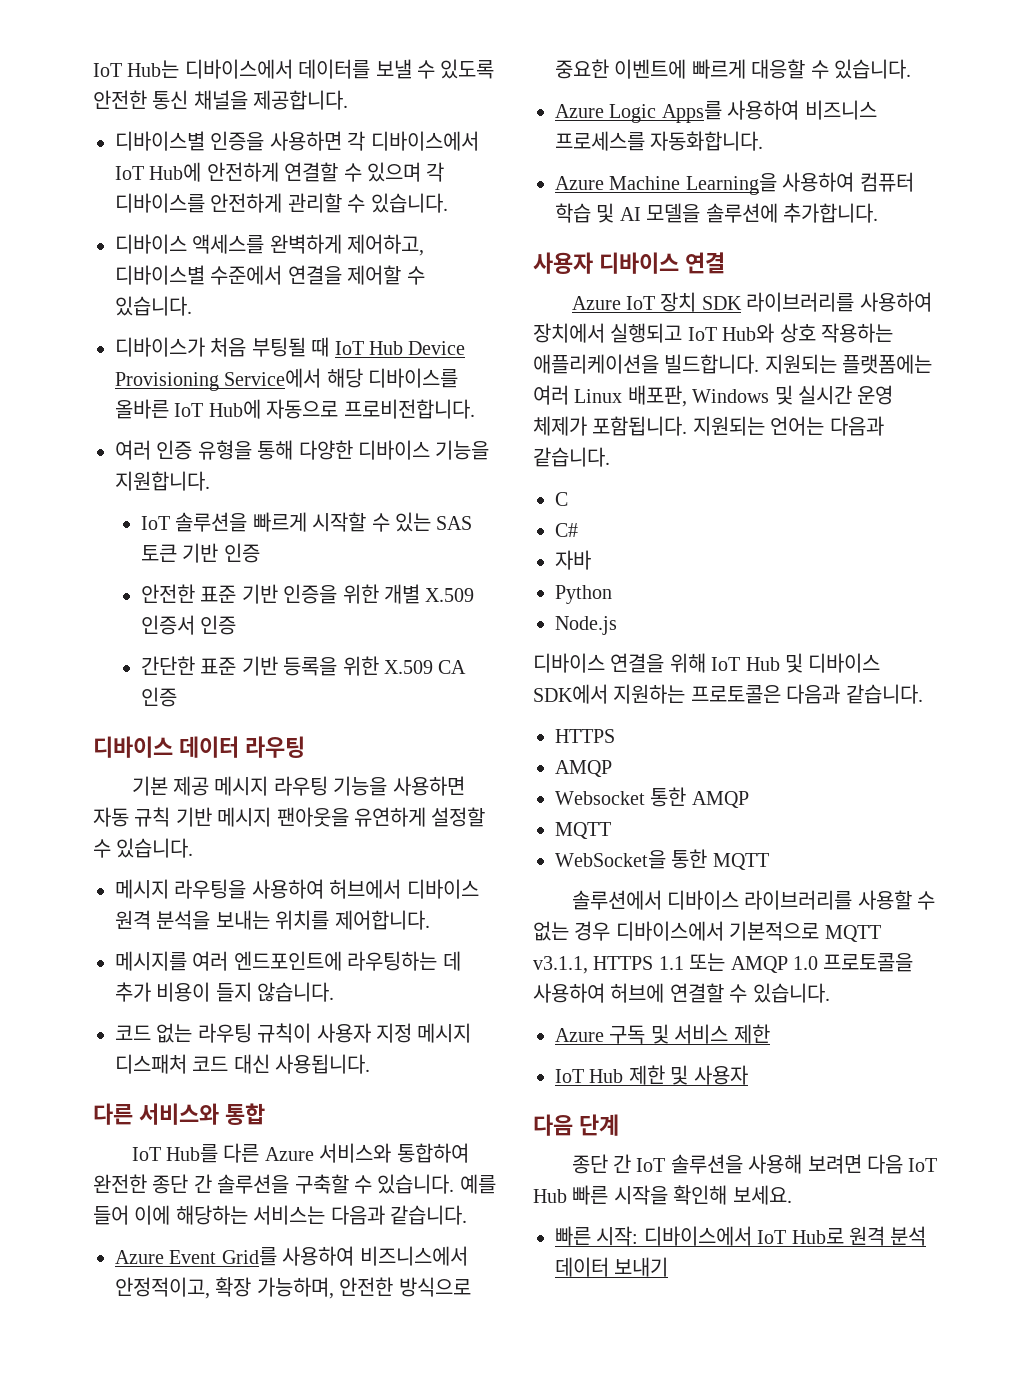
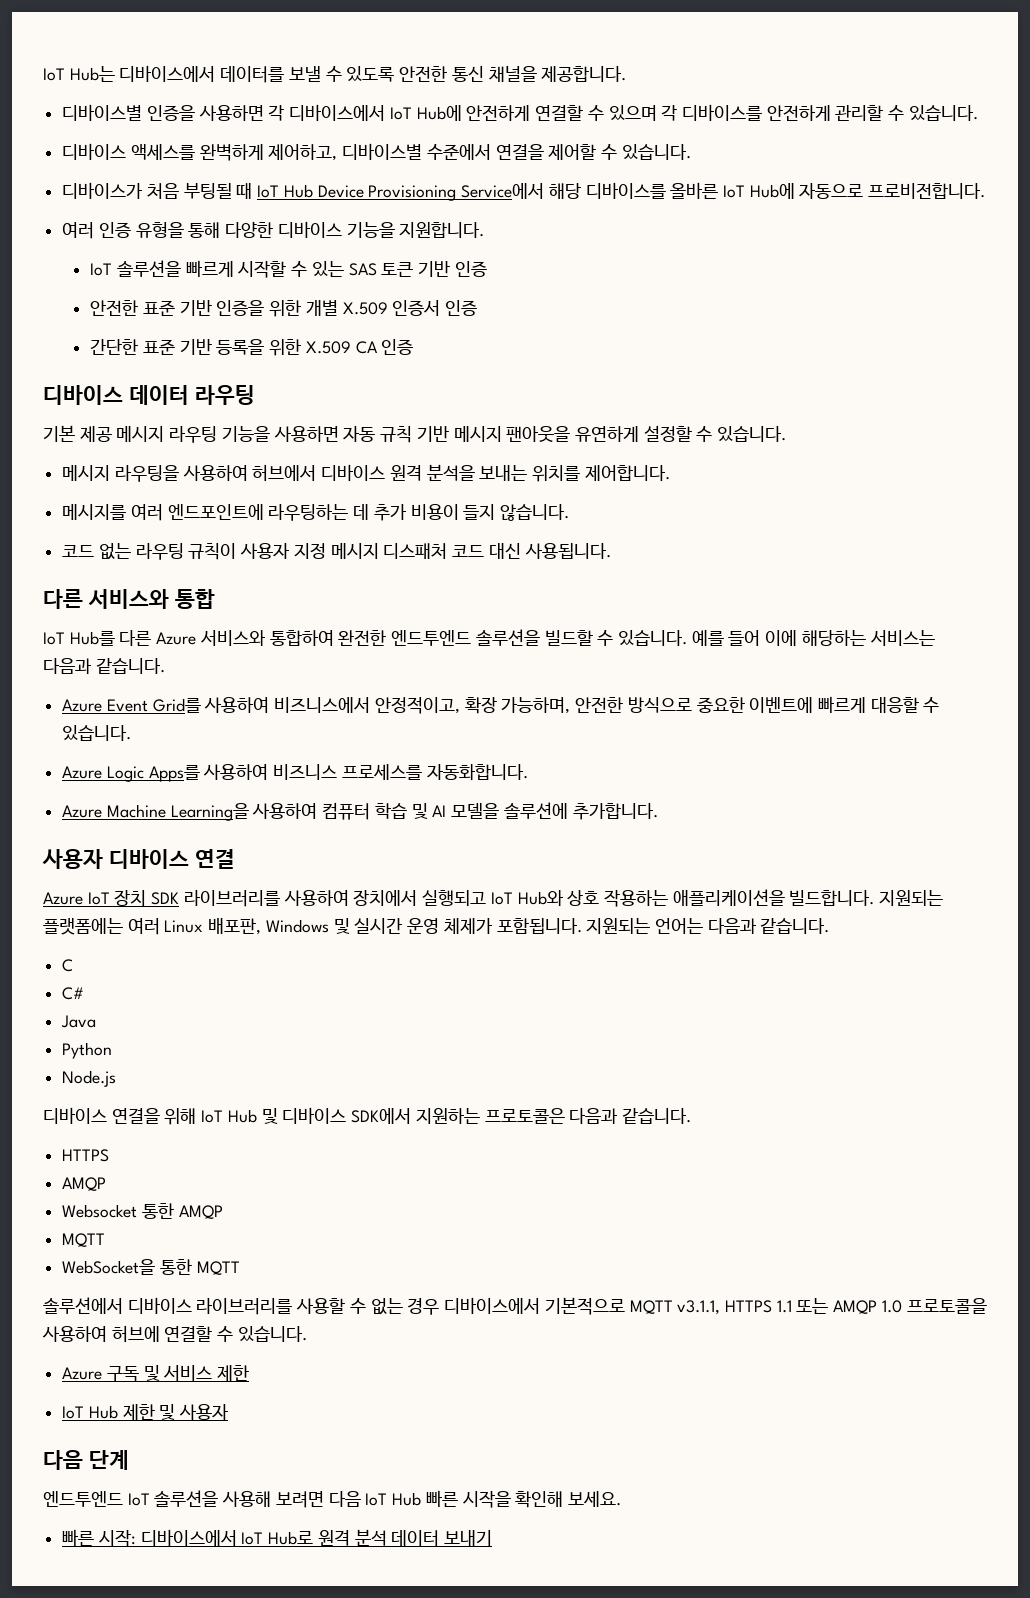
- IoT Hub를 다른 Azure 서비스와 통합하여 완전한 종단 간 솔루션을 구축할 수 있습니다.
+ IoT Hub를 다른 Azure 서비스와 통합하여 완전한 엔드투엔드 솔루션을 빌드할 수 있습니다.
- 자바
+ Java
- 종단 간 IoT 솔루션을 사용해 보려면 다음 IoT Hub 빠른 시작을 확인해 보세요.
+ 엔드투엔드 IoT 솔루션을 사용해 보려면 다음 IoT Hub 빠른 시작을 확인해 보세요.

